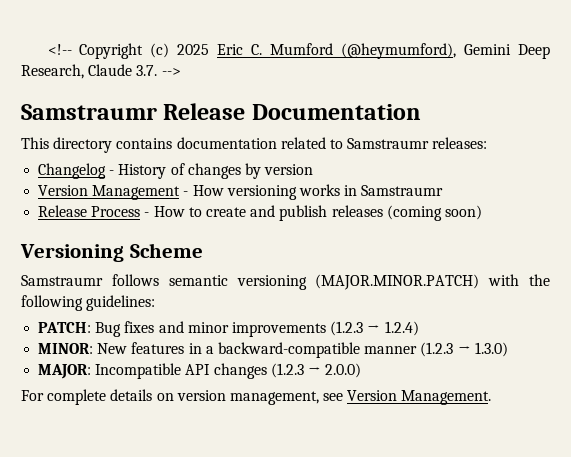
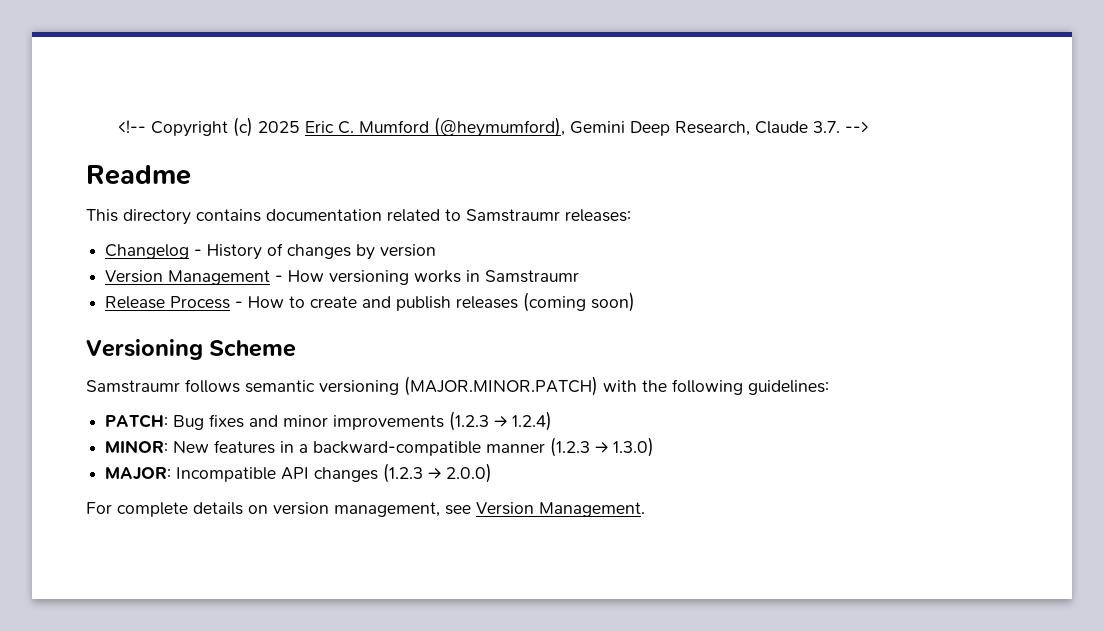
- Samstraumr Release Documentation
+ Readme

